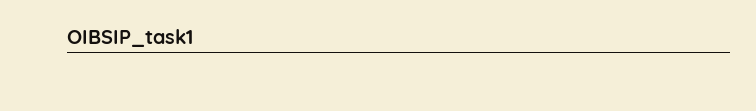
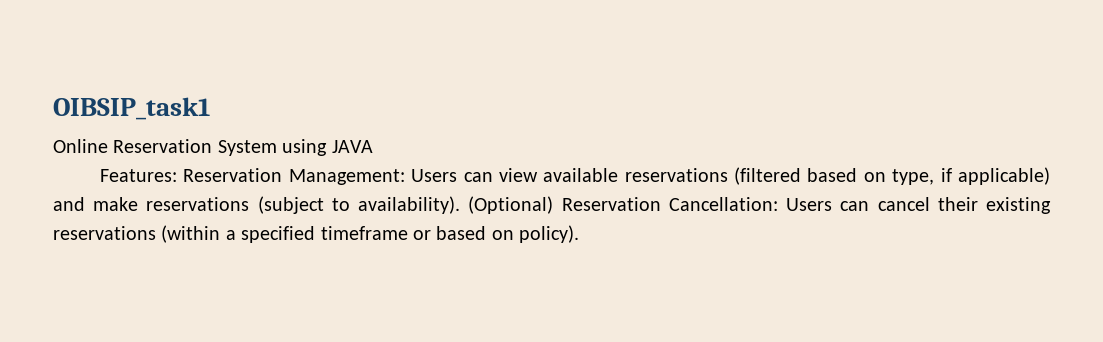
+ Online Reservation System using JAVA
+ Features: Reservation Management: Users can view available reservations (filtered based on type, if applicable) and make reservations (subject to availability). (Optional) Reservation Cancellation: Users can cancel their existing reservations (within a specified timeframe or based on policy).

